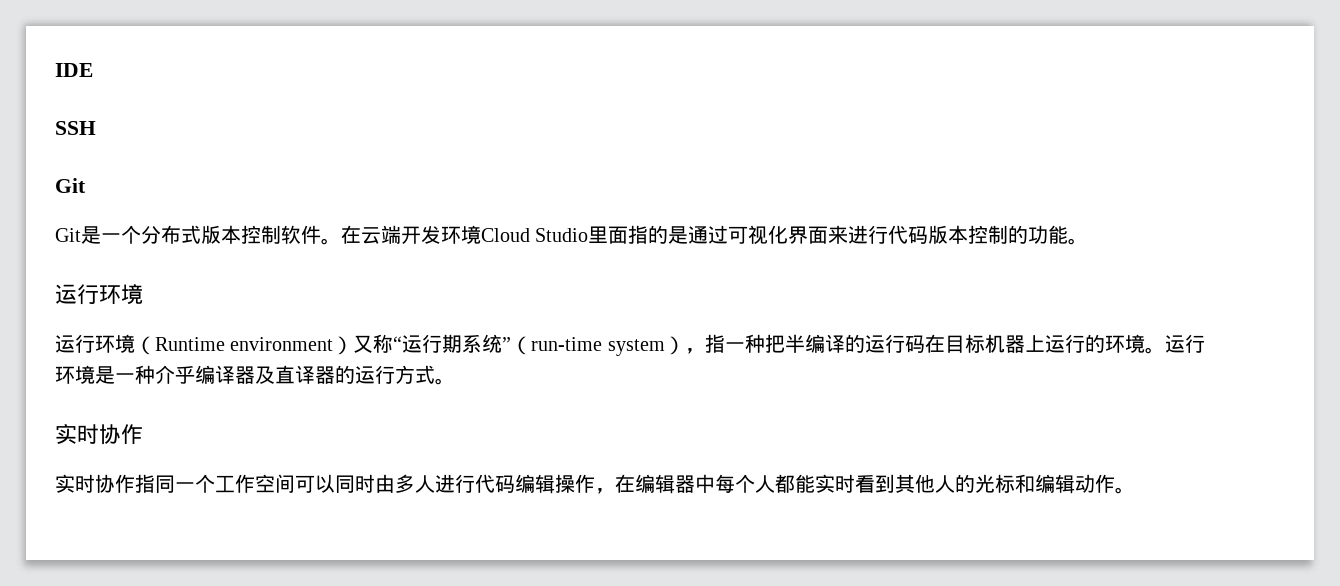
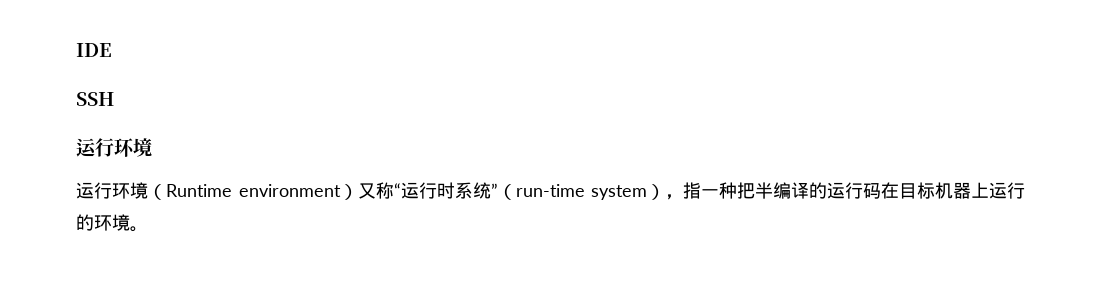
  SSH
- Git
- Git是一个分布式版本控制软件。在云端开发环境Cloud Studio里面指的是通过可视化界面来进行代码版本控制的功能。
- 运行环境（Runtime environment）又称“运行期系统”（run-time system），指一种把半编译的运行码在目标机器上运行的环境。运行环境是一种介乎编译器及直译器的运行方式。
- 实时协作
- 实时协作指同一个工作空间可以同时由多人进行代码编辑操作，在编辑器中每个人都能实时看到其他人的光标和编辑动作。
+ 运行环境（Runtime environment）又称“运行时系统”（run-time system），指一种把半编译的运行码在目标机器上运行的环境。

